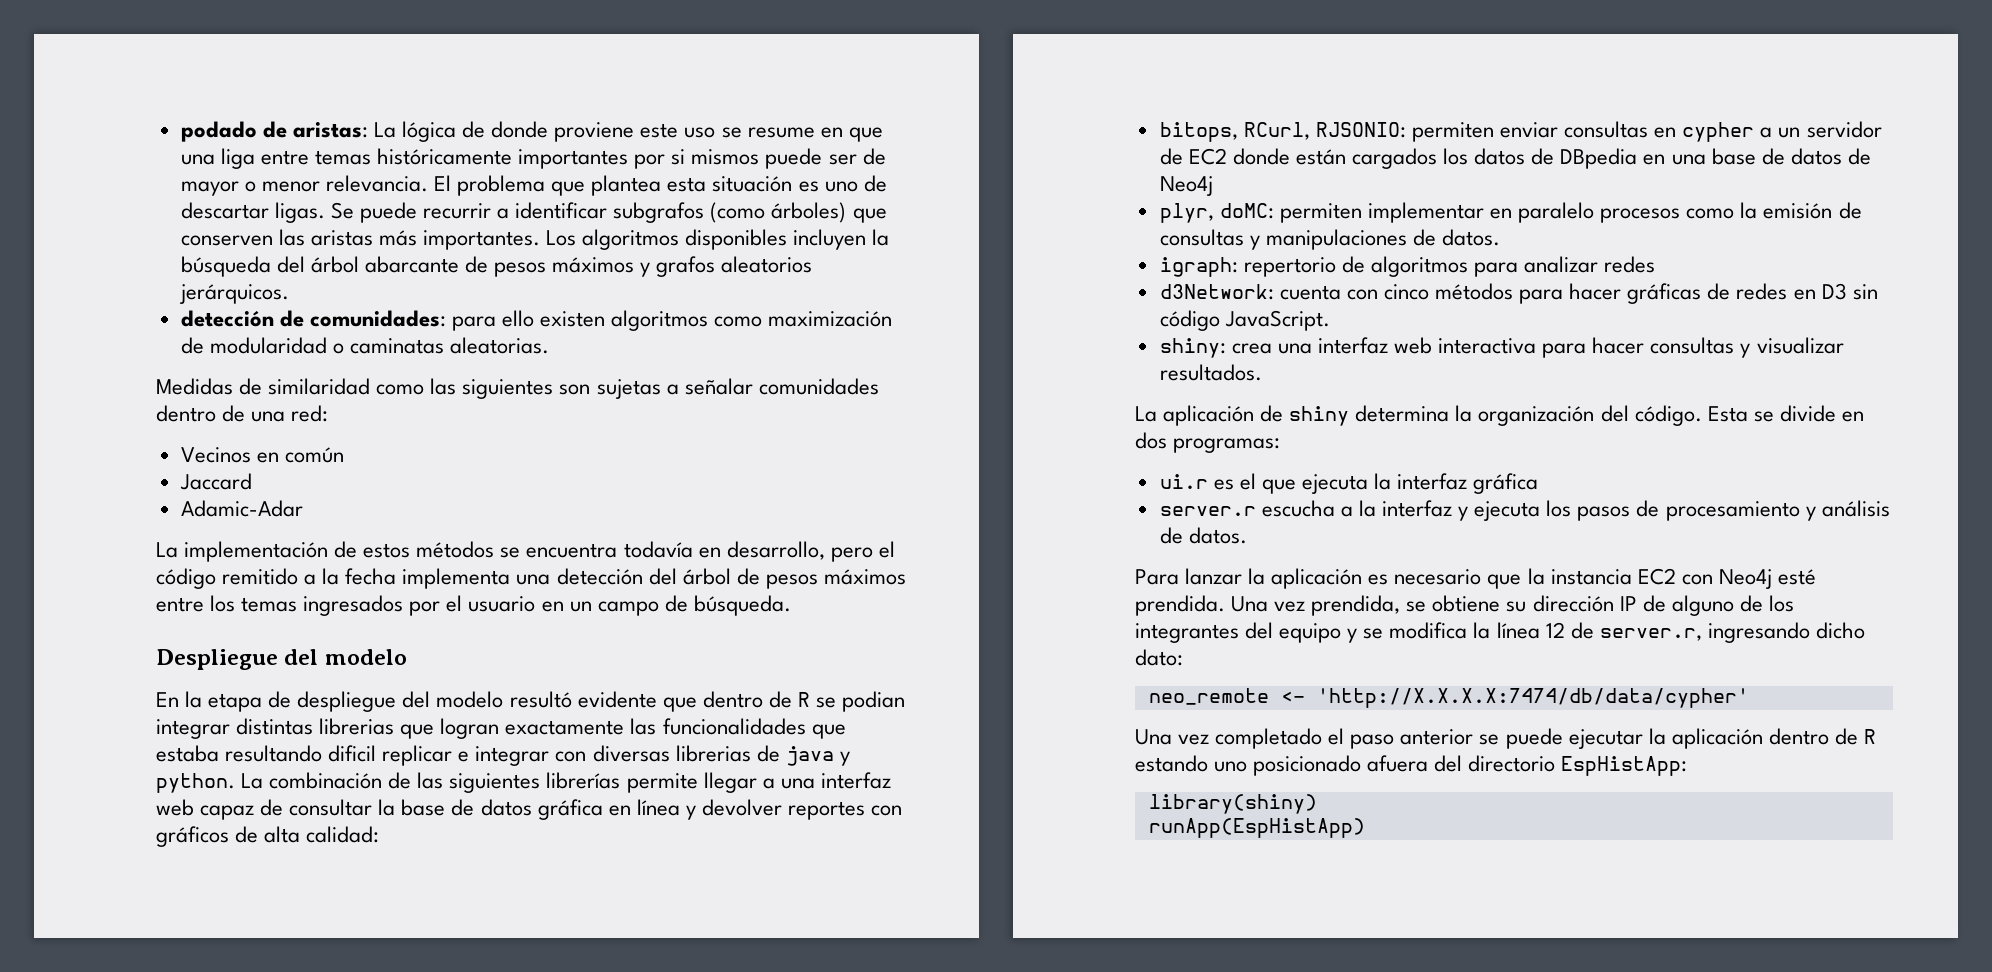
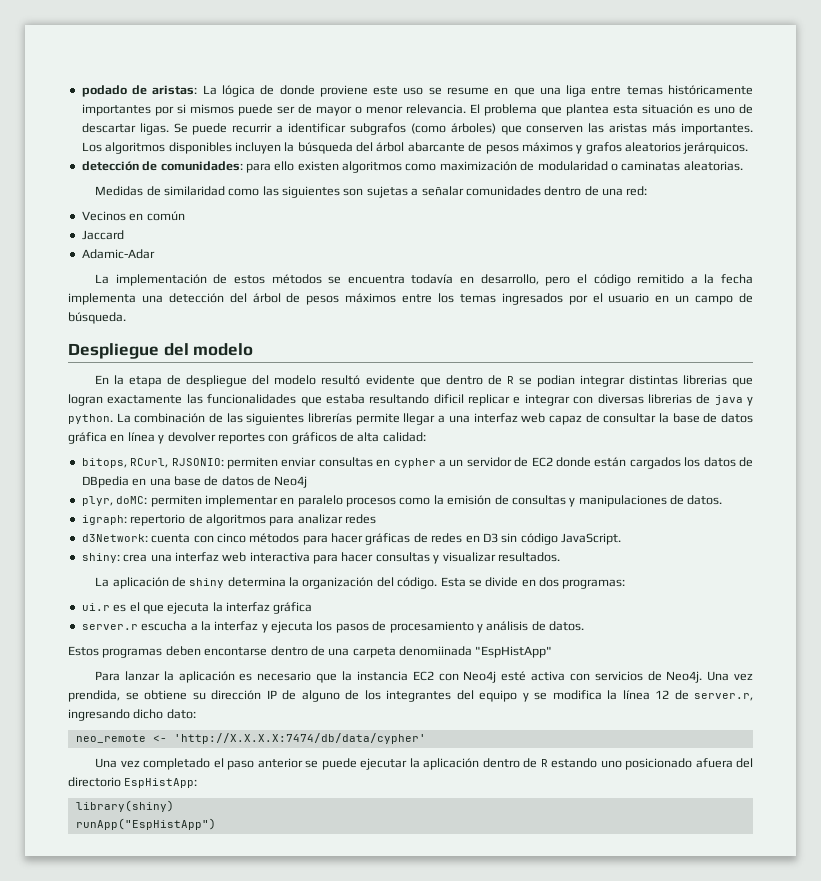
+ Estos programas deben encontarse dentro de una carpeta denomiinada "EspHistApp"
- Para lanzar la aplicación es necesario que la instancia EC2 con Neo4j esté prendida.
+ Para lanzar la aplicación es necesario que la instancia EC2 con Neo4j esté activa con servicios de Neo4j.
- runApp(EspHistApp)
+ runApp("EspHistApp")

